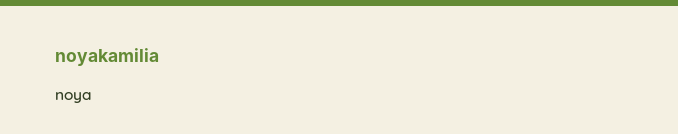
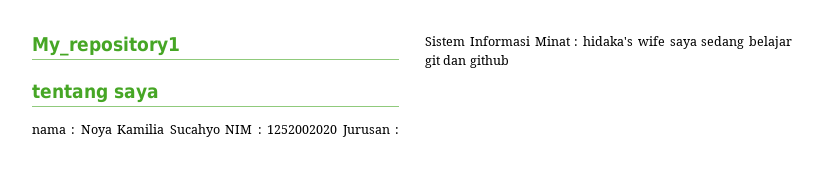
- noyakamilia
- noya
+ My_repository1
+ tentang saya
+ nama : Noya Kamilia Sucahyo NIM : 1252002020 Jurusan : Sistem Informasi Minat : hidaka's wife saya sedang belajar git dan github

